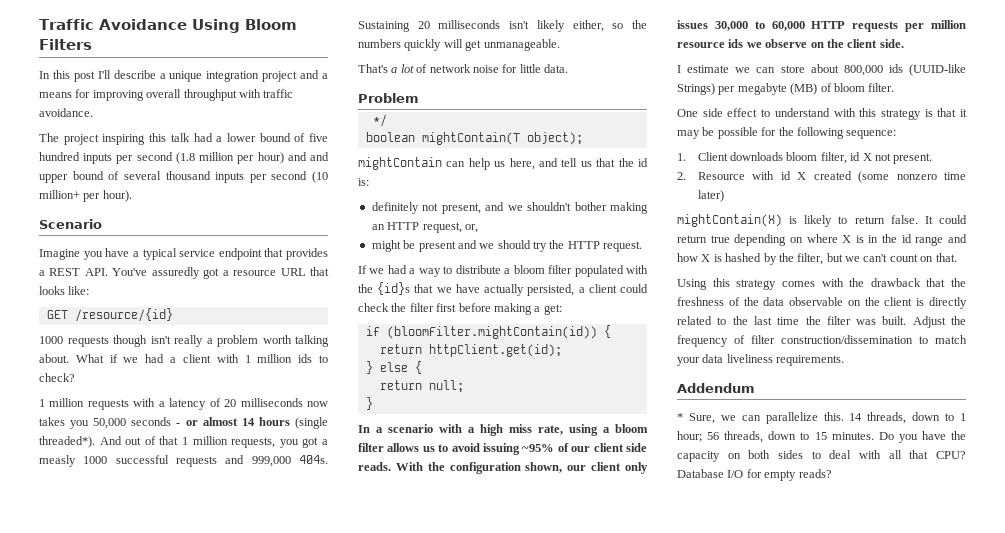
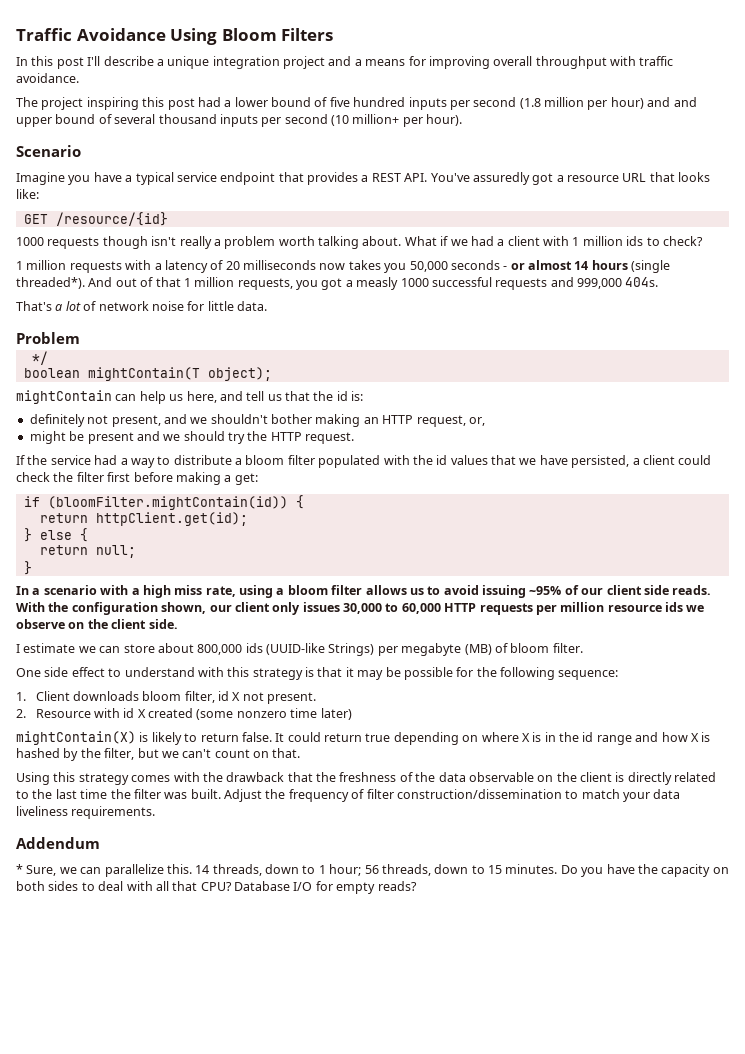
- The project inspiring this talk had a lower bound of five hundred inputs per second (1.8 million per hour) and and upper bound of several thousand inputs per second (10 million+ per hour).
+ The project inspiring this post had a lower bound of five hundred inputs per second (1.8 million per hour) and and upper bound of several thousand inputs per second (10 million+ per hour).
- Sustaining 20 milliseconds isn't likely either, so the numbers quickly will get unmanageable.
- If we had a way to distribute a bloom filter populated with the {id}s that we have actually persisted, a client could check the filter first before making a get:
+ If the service had a way to distribute a bloom filter populated with the id values that we have persisted, a client could check the filter first before making a get:

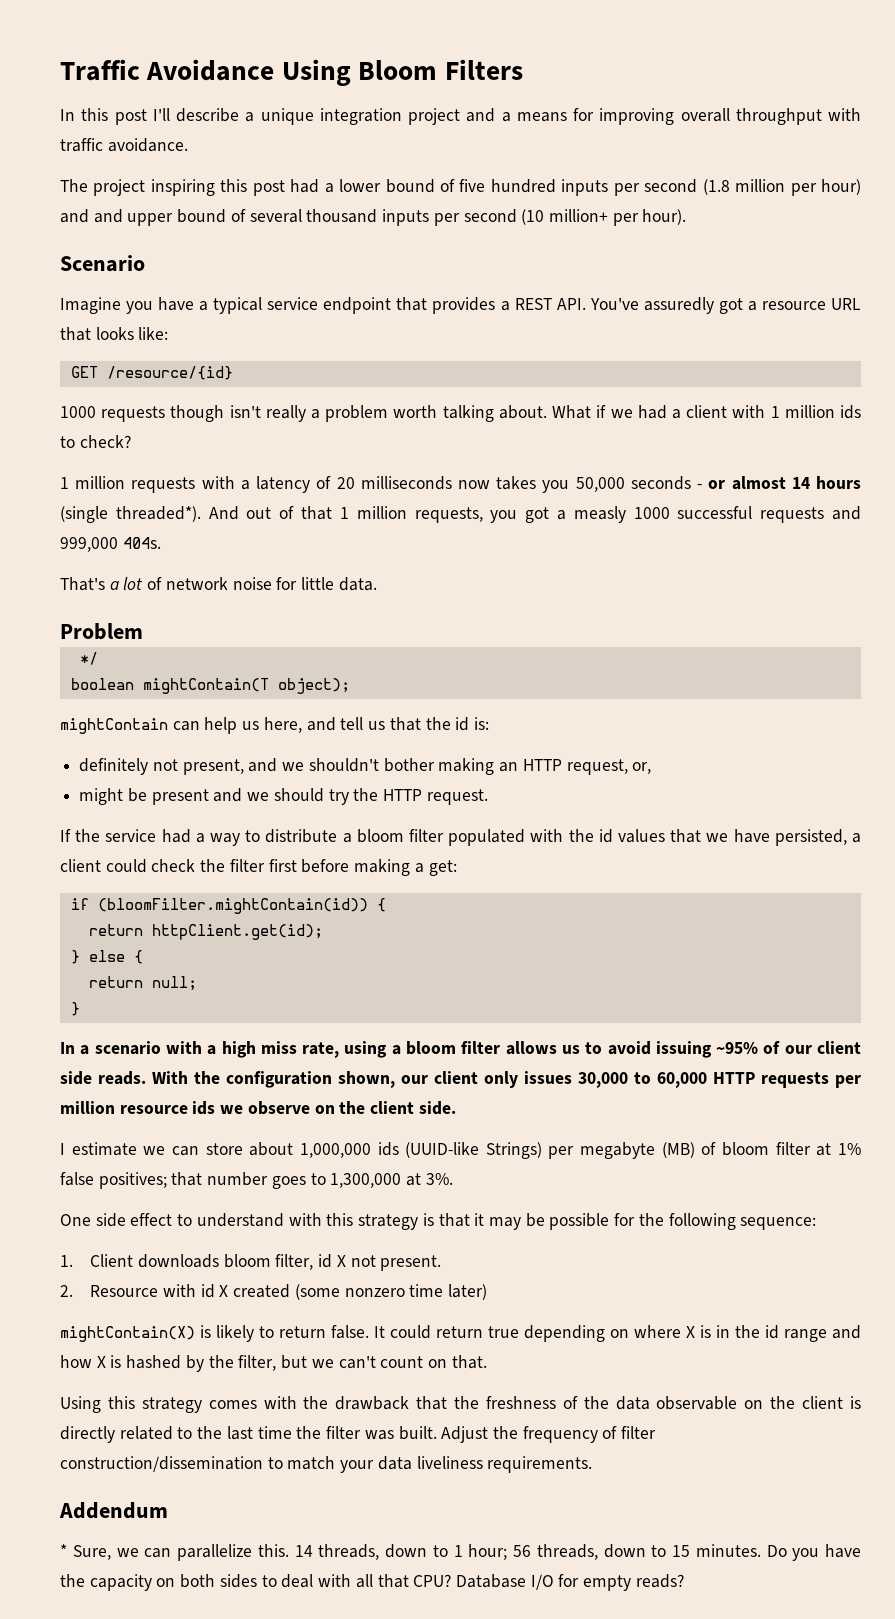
- I estimate we can store about 800,000 ids (UUID-like Strings) per megabyte (MB) of bloom filter.
+ I estimate we can store about 1,000,000 ids (UUID-like Strings) per megabyte (MB) of bloom filter at 1% false positives; that number goes to 1,300,000 at 3%.

